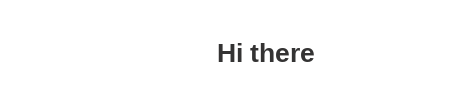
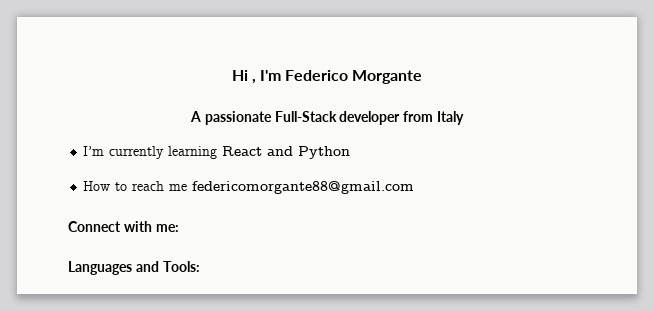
- Hi there
+ Hi , I'm Federico Morgante
+ A passionate Full-Stack developer from Italy
+ I’m currently learning React and Python
+ How to reach me federicomorgante88@gmail.com
+ Connect with me:
+ Languages and Tools:

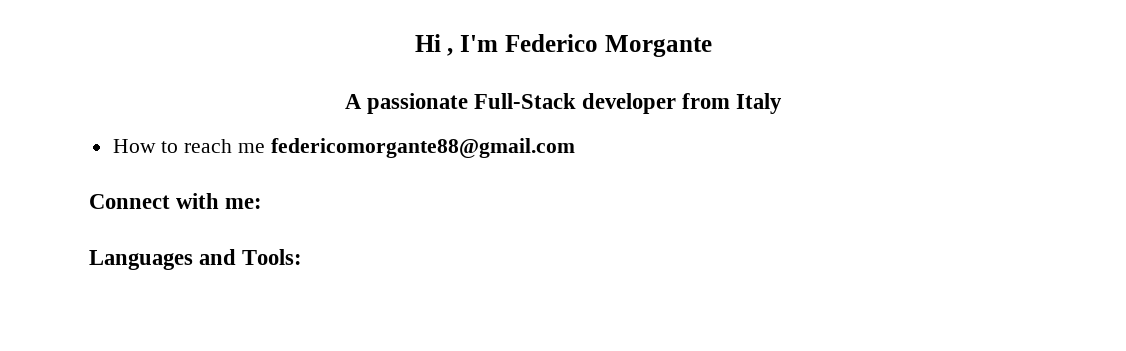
- I’m currently learning React and Python

